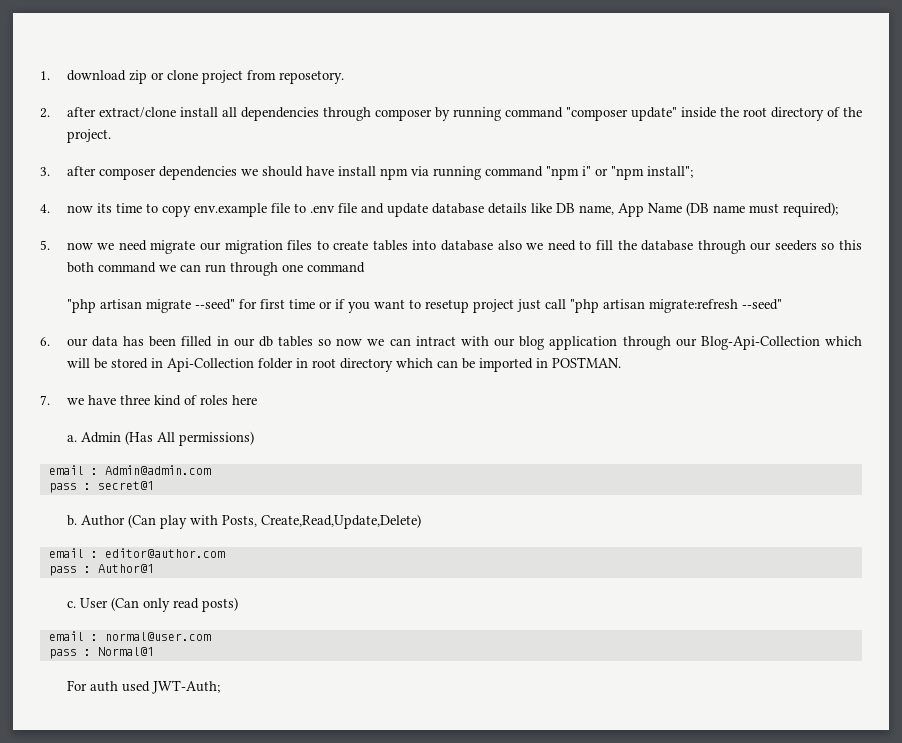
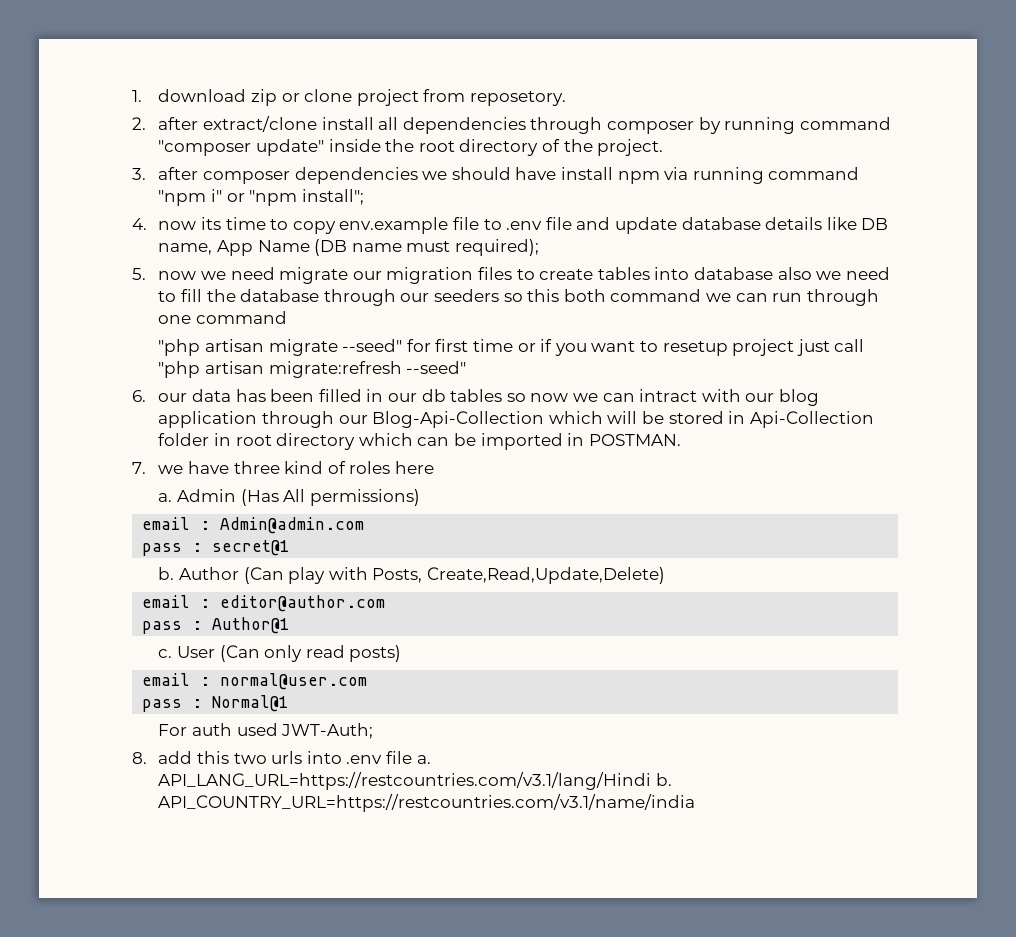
+ 8. add this two urls into .env file a. API_LANG_URL=https://restcountries.com/v3.1/lang/Hindi b. API_COUNTRY_URL=https://restcountries.com/v3.1/name/india

